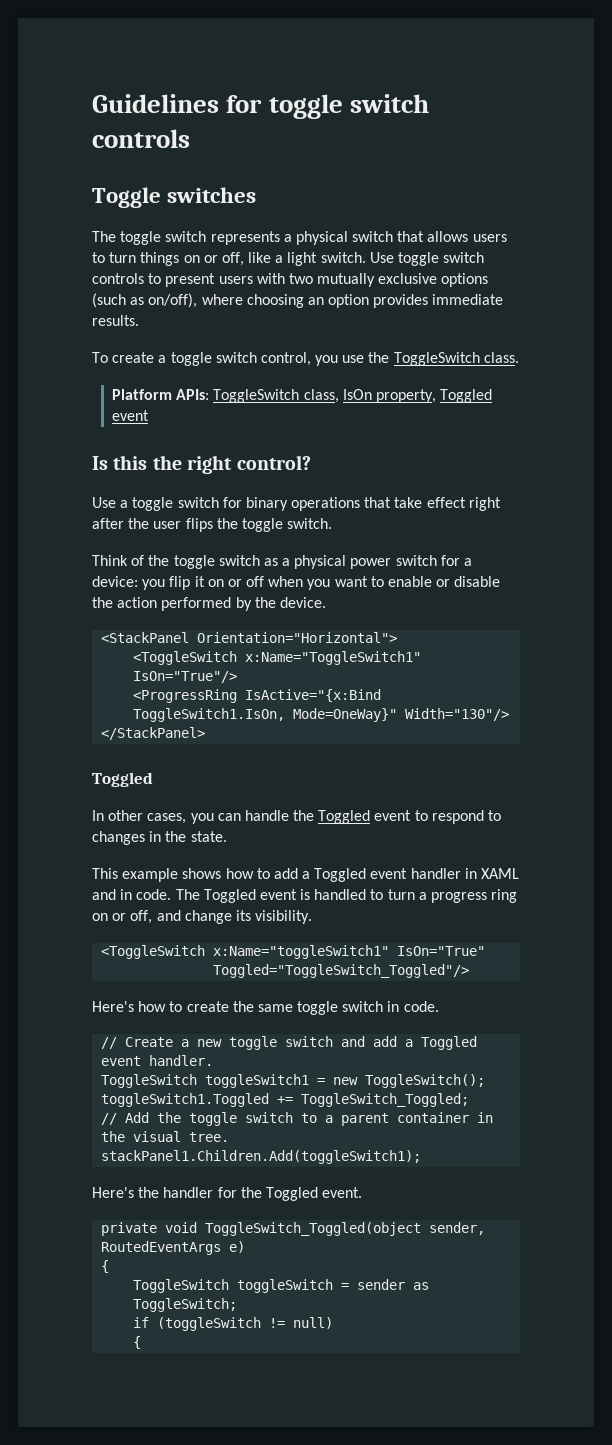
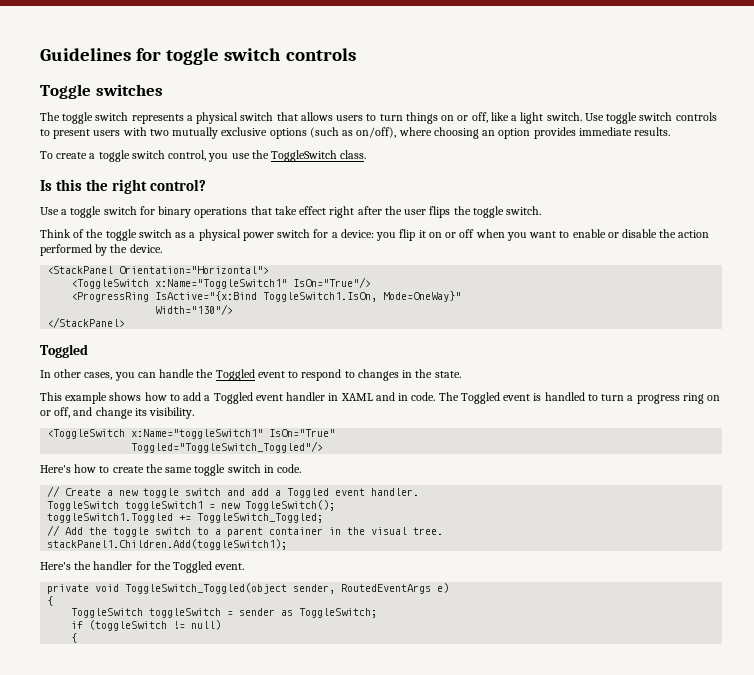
- Platform APIs: ToggleSwitch class, IsOn property, Toggled event
- <ProgressRing IsActive="{x:Bind ToggleSwitch1.IsOn, Mode=OneWay}" Width="130"/>
+ <ProgressRing IsActive="{x:Bind ToggleSwitch1.IsOn, Mode=OneWay}"
+ Width="130"/>

